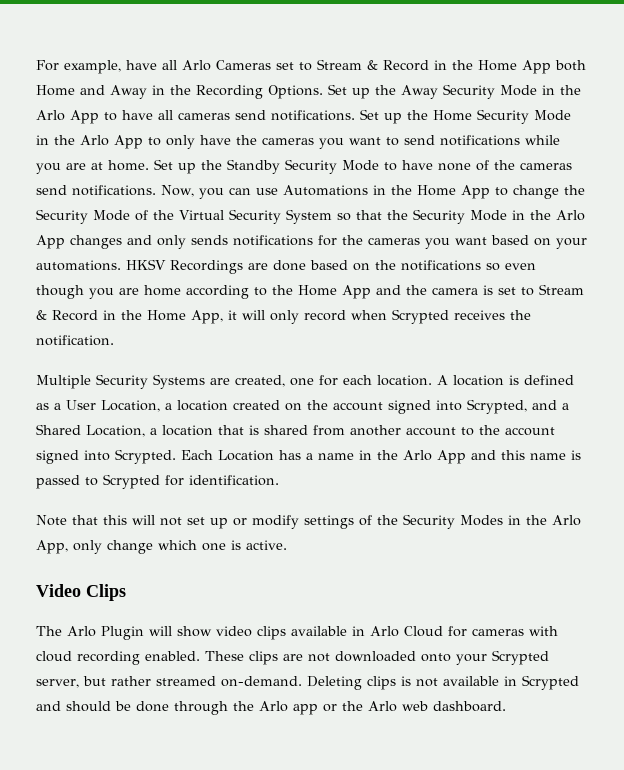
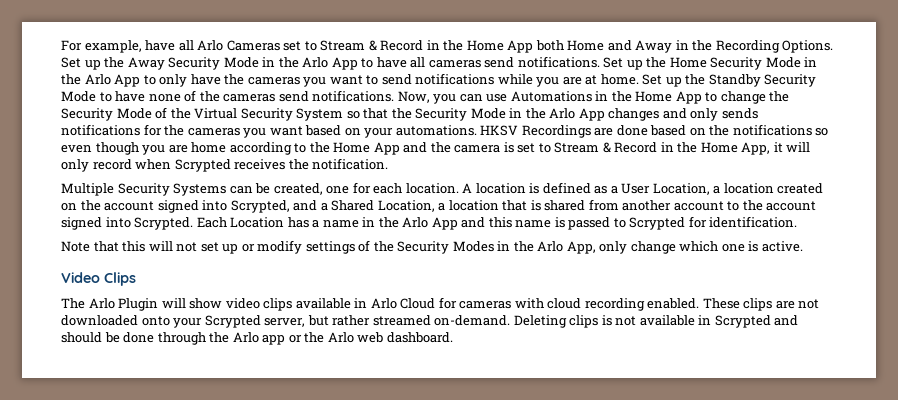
- Multiple Security Systems are created, one for each location.
+ Multiple Security Systems can be created, one for each location.

